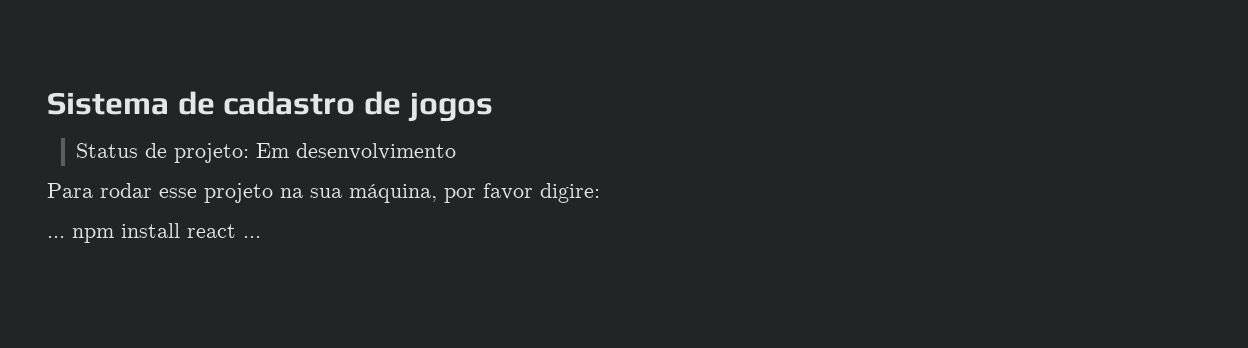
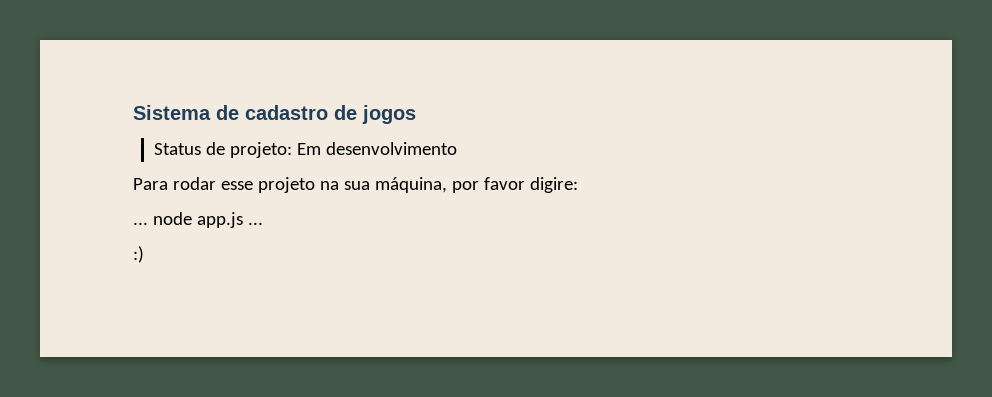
- ... npm install react ...
+ ... node app.js ...
+ :)

